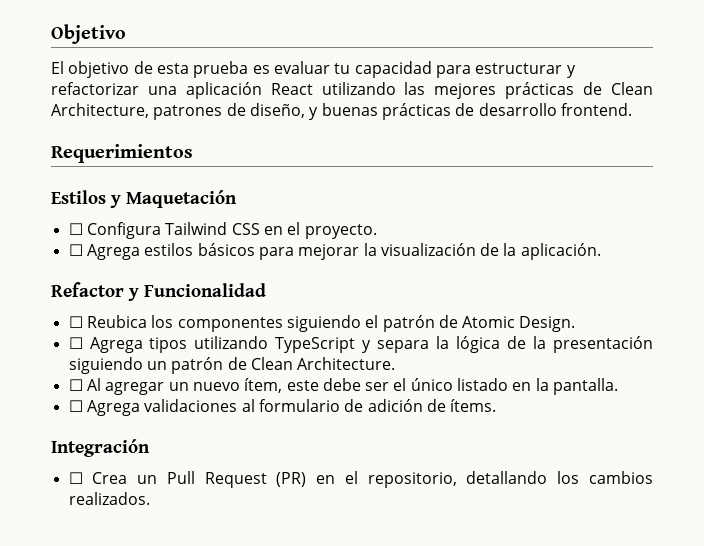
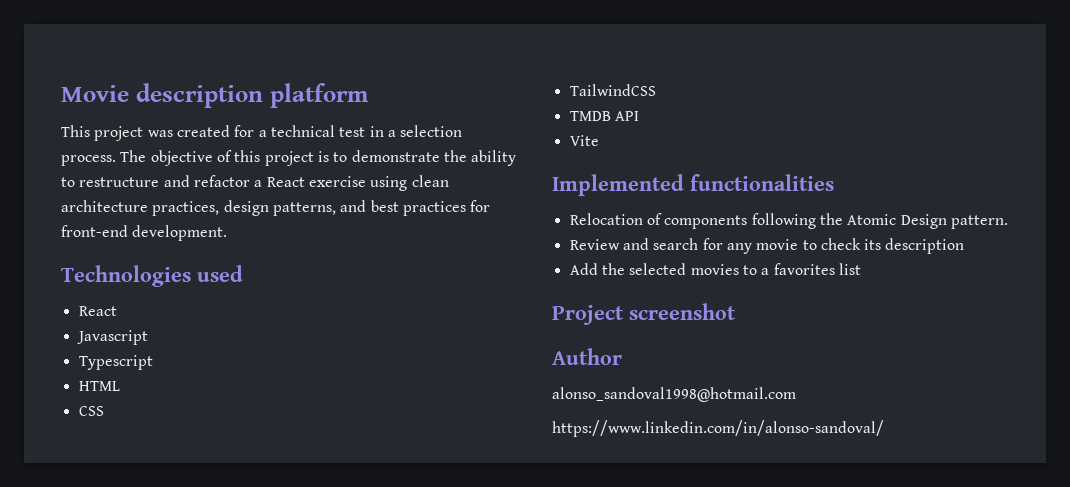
- Objetivo
- El objetivo de esta prueba es evaluar tu capacidad para estructurar y refactorizar una aplicación React utilizando las mejores prácticas de Clean Architecture, patrones de diseño, y buenas prácticas de desarrollo frontend.
- Requerimientos
- Estilos y Maquetación
- ☐ Configura Tailwind CSS en el proyecto.
- ☐ Agrega estilos básicos para mejorar la visualización de la aplicación.
- Refactor y Funcionalidad
- ☐ Reubica los componentes siguiendo el patrón de Atomic Design.
- ☐ Agrega tipos utilizando TypeScript y separa la lógica de la presentación siguiendo un patrón de Clean Architecture.
- ☐ Al agregar un nuevo ítem, este debe ser el único listado en la pantalla.
- ☐ Agrega validaciones al formulario de adición de ítems.
- Integración
- ☐ Crea un Pull Request (PR) en el repositorio, detallando los cambios realizados.
+ Movie description platform
+ This project was created for a technical test in a selection process. The objective of this project is to demonstrate the ability to restructure and refactor a React exercise using clean architecture practices, design patterns, and best practices for front-end development.
+ Technologies used
+ React
+ Javascript
+ Typescript
+ HTML
+ CSS
+ TailwindCSS
+ TMDB API
+ Vite
+ Implemented functionalities
+ Relocation of components following the Atomic Design pattern.
+ Review and search for any movie to check its description
+ Add the selected movies to a favorites list
+ Project screenshot
+ Author
+ alonso_sandoval1998@hotmail.com
+ https://www.linkedin.com/in/alonso-sandoval/

